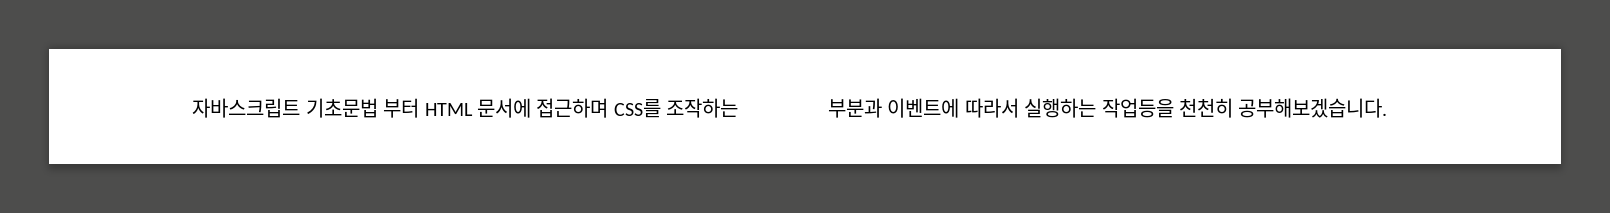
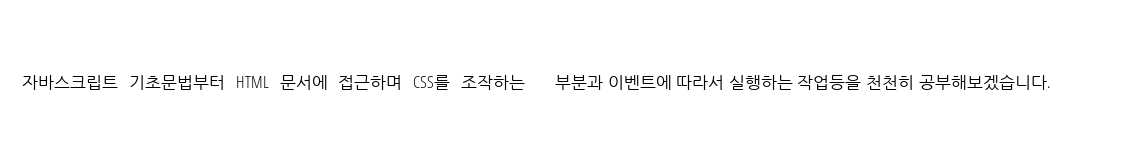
- 자바스크립트 기초문법 부터 HTML 문서에 접근하며 CSS를 조작하는 부분과 이벤트에 따라서 실행하는 작업등을 천천히 공부해보겠습니다.
+ 자바스크립트 기초문법부터 HTML 문서에 접근하며 CSS를 조작하는 부분과 이벤트에 따라서 실행하는 작업등을 천천히 공부해보겠습니다.

